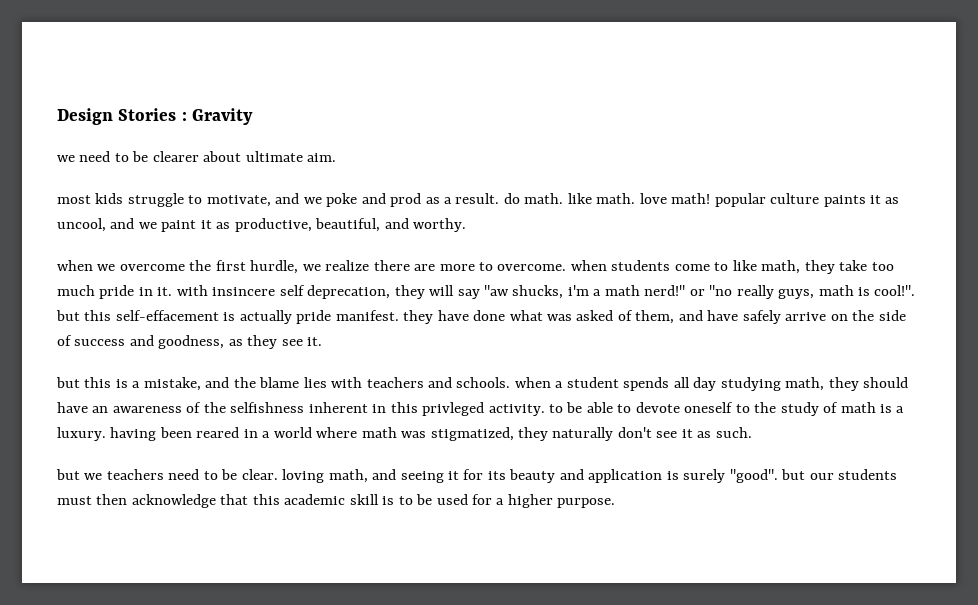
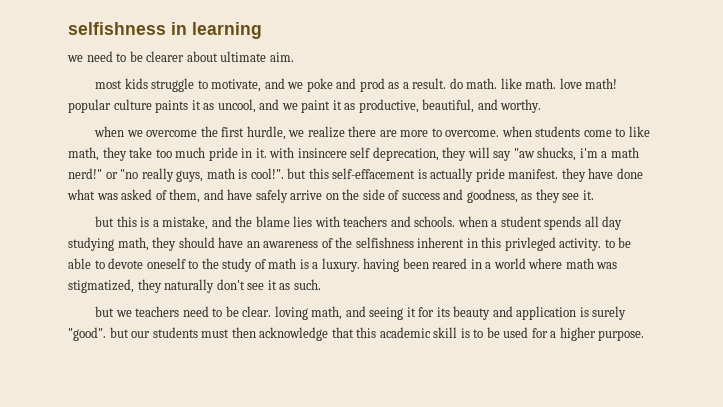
- Design Stories : Gravity
+ selfishness in learning

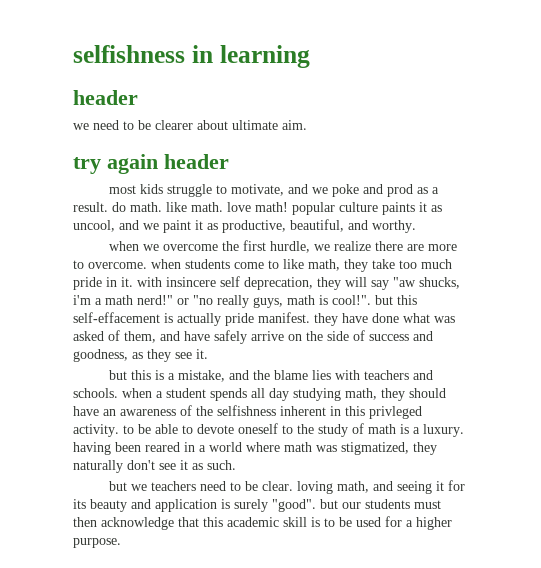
  selfishness in learning
+ header
+ try again header

